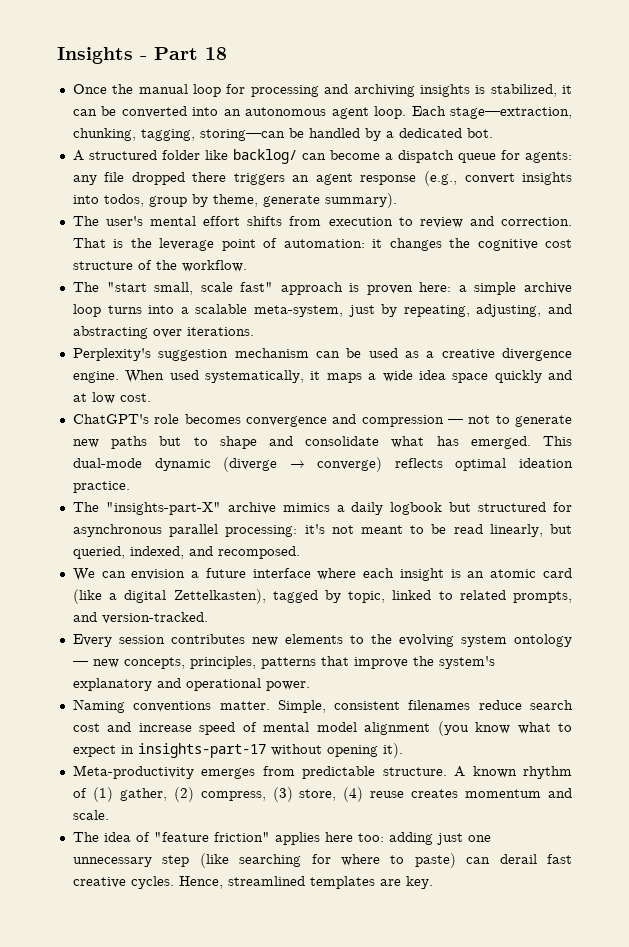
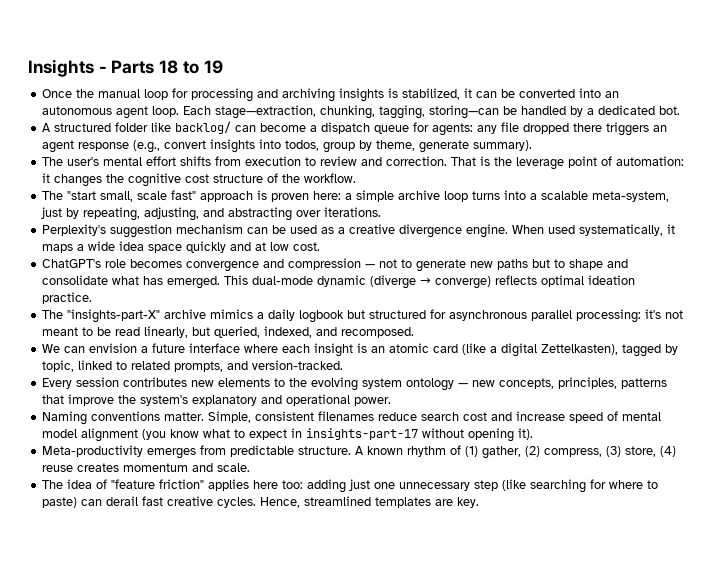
- Insights - Part 18
+ Insights - Parts 18 to 19

